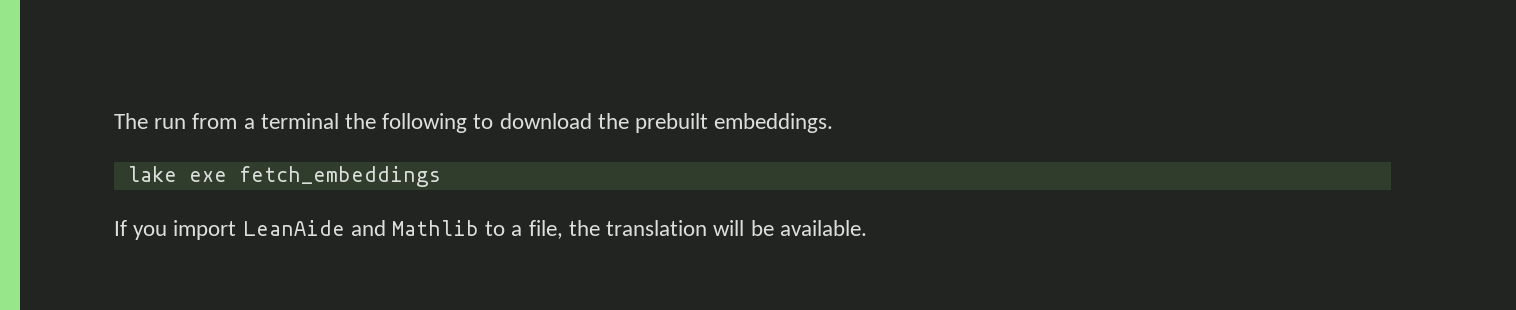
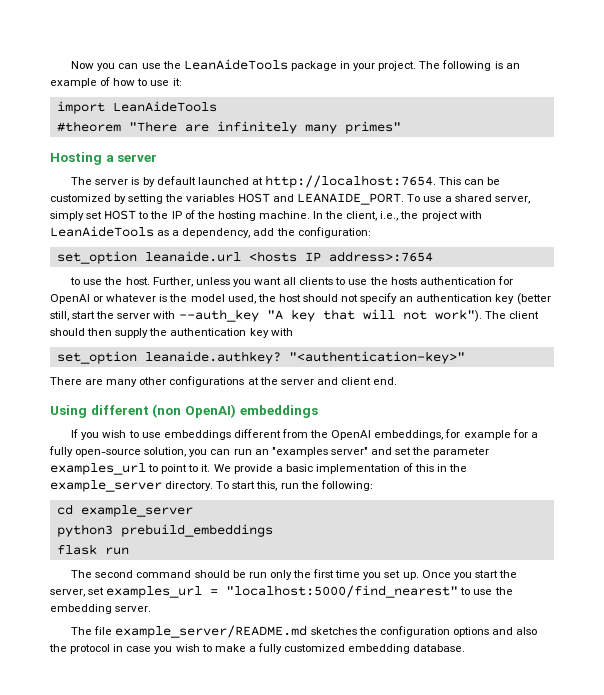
- The run from a terminal the following to download the prebuilt embeddings.
- lake exe fetch_embeddings
- If you import LeanAide and Mathlib to a file, the translation will be available.
+ Now you can use the LeanAideTools package in your project. The following is an example of how to use it:
+ import LeanAideTools
+ #theorem "There are infinitely many primes"
+ Hosting a server
+ The server is by default launched at http://localhost:7654. This can be customized by setting the variables HOST and LEANAIDE_PORT. To use a shared server, simply set HOST to the IP of the hosting machine. In the client, i.e., the project with LeanAideTools as a dependency, add the configuration:
+ set_option leanaide.url <hosts IP address>:7654
+ to use the host. Further, unless you want all clients to use the hosts authentication for OpenAI or whatever is the model used, the host should not specify an authentication key (better still, start the server with --auth_key "A key that will not work"). The client should then supply the authentication key with
+ set_option leanaide.authkey? "<authentication-key>"
+ There are many other configurations at the server and client end.
+ Using different (non OpenAI) embeddings
+ If you wish to use embeddings different from the OpenAI embeddings, for example for a fully open-source solution, you can run an "examples server" and set the parameter examples_url to point to it. We provide a basic implementation of this in the example_server directory. To start this, run the following:
+ cd example_server
+ python3 prebuild_embeddings
+ flask run
+ The second command should be run only the first time you set up. Once you start the server, set examples_url = "localhost:5000/find_nearest" to use the embedding server.
+ The file example_server/README.md sketches the configuration options and also the protocol in case you wish to make a fully customized embedding database.

